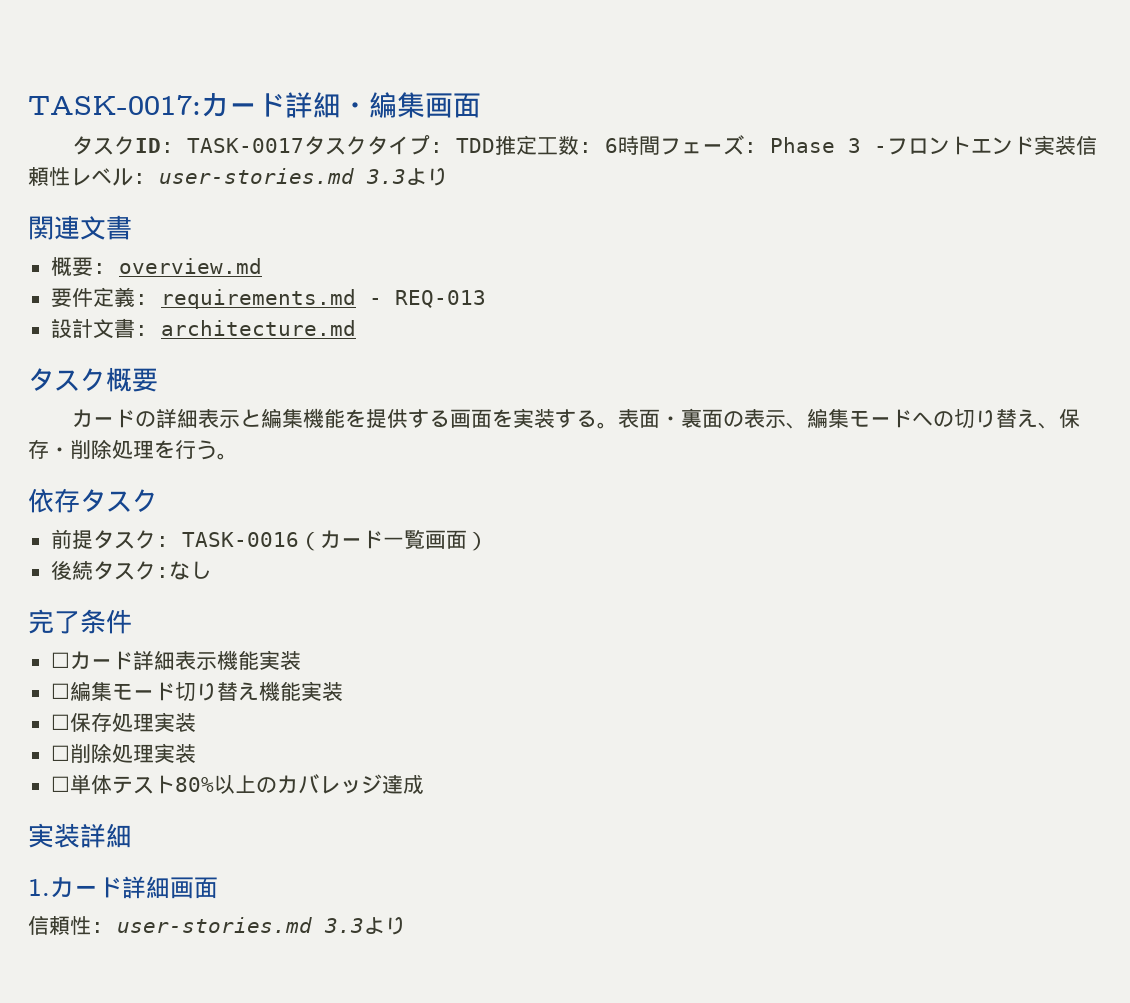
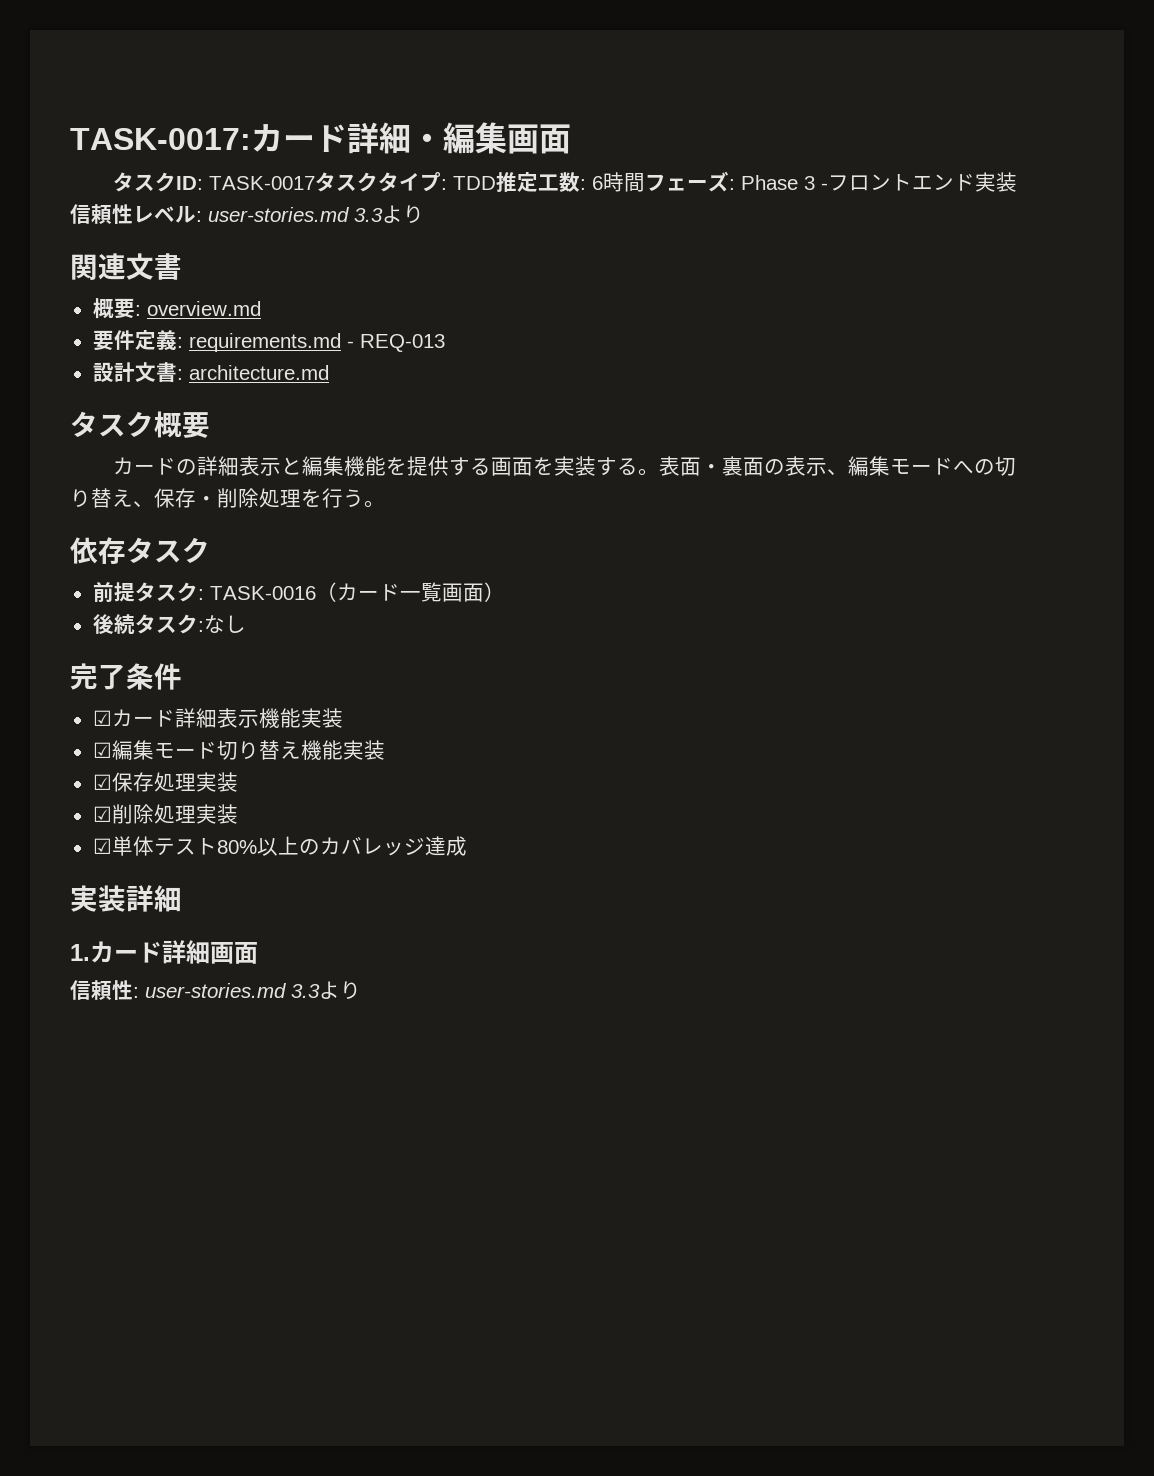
- ☐カード詳細表示機能実装
+ ☑カード詳細表示機能実装
- ☐編集モード切り替え機能実装
+ ☑編集モード切り替え機能実装
- ☐保存処理実装
+ ☑保存処理実装
- ☐削除処理実装
+ ☑削除処理実装
- ☐単体テスト80%以上のカバレッジ達成
+ ☑単体テスト80%以上のカバレッジ達成

